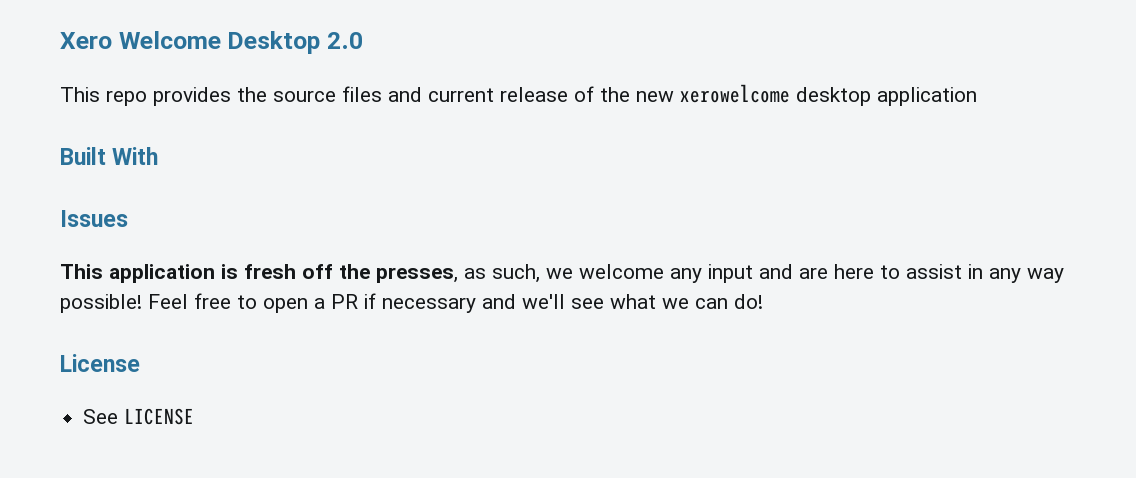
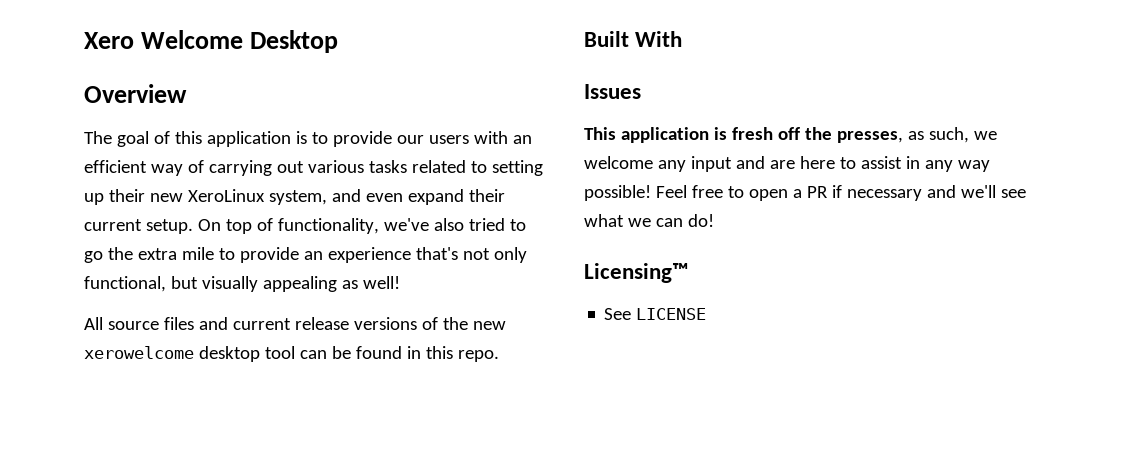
- Xero Welcome Desktop 2.0
- This repo provides the source files and current release of the new xerowelcome desktop application
+ Xero Welcome Desktop
+ Overview
+ The goal of this application is to provide our users with an efficient way of carrying out various tasks related to setting up their new XeroLinux system, and even expand their current setup. On top of functionality, we've also tried to go the extra mile to provide an experience that's not only functional, but visually appealing as well!
+ All source files and current release versions of the new xerowelcome desktop tool can be found in this repo.
- License
+ Licensing™

